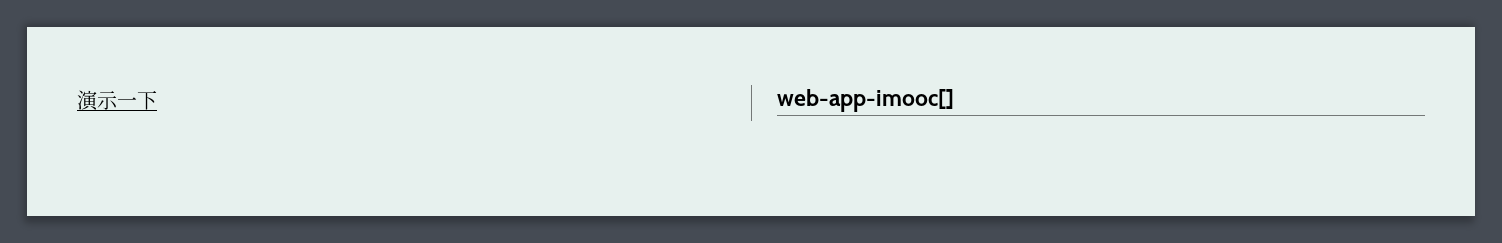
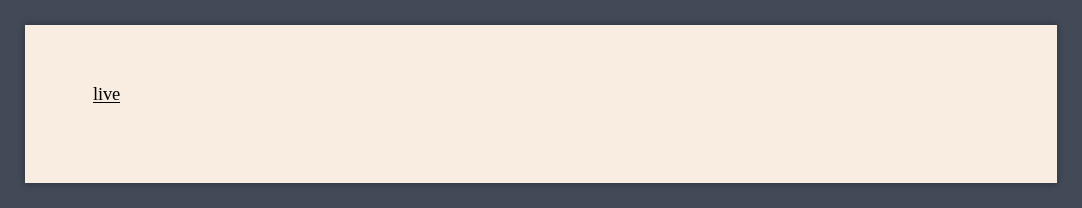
- 演示一下
- web-app-imooc[]
+ live

